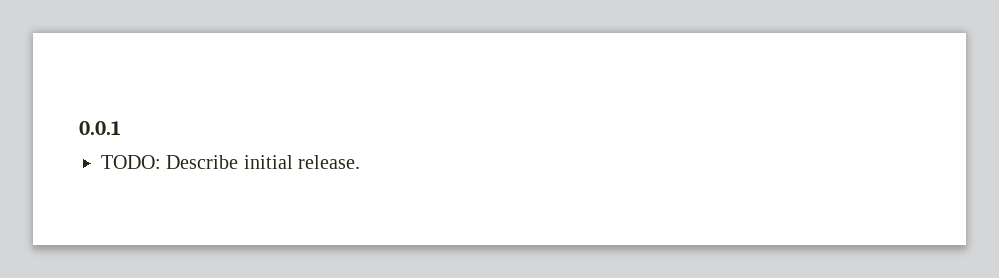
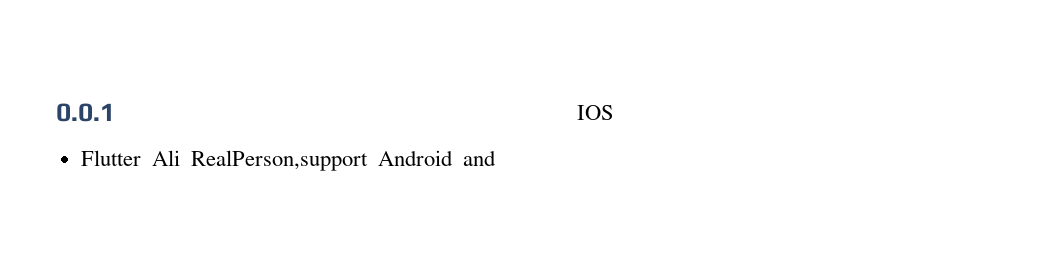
- TODO: Describe initial release.
+ Flutter Ali RealPerson,support Android and IOS

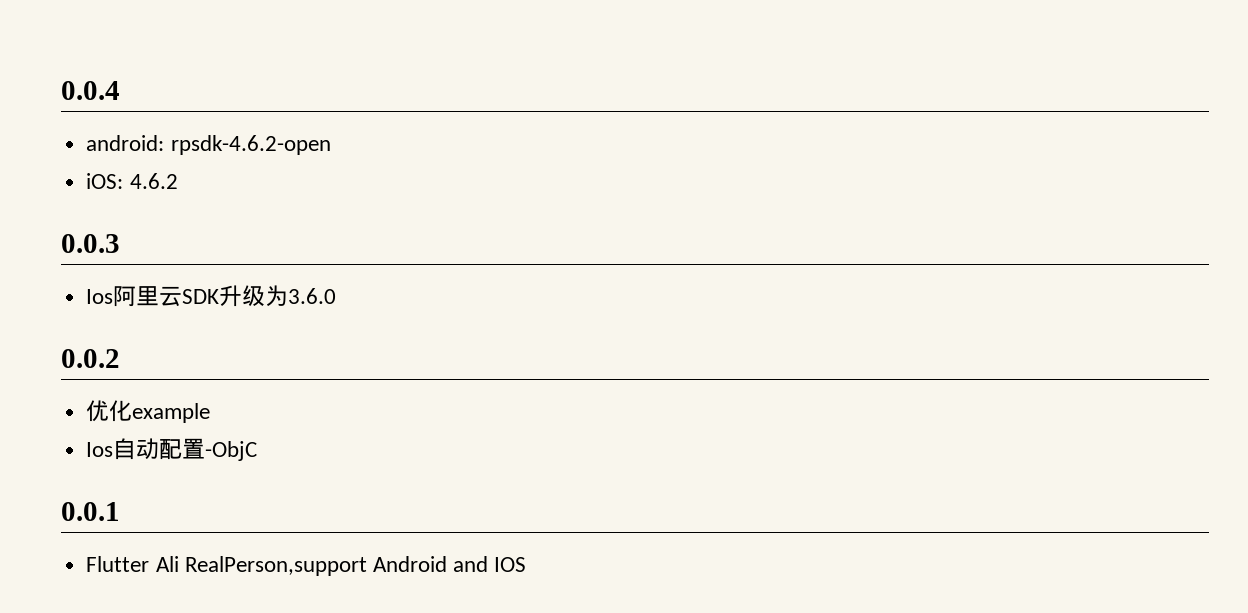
+ 0.0.4
+ android: rpsdk-4.6.2-open
+ iOS: 4.6.2
+ 0.0.3
+ Ios阿里云SDK升级为3.6.0
+ 0.0.2
+ 优化example
+ Ios自动配置-ObjC

